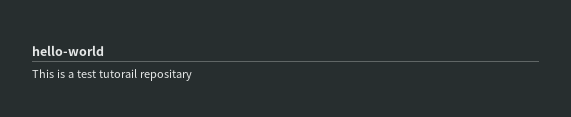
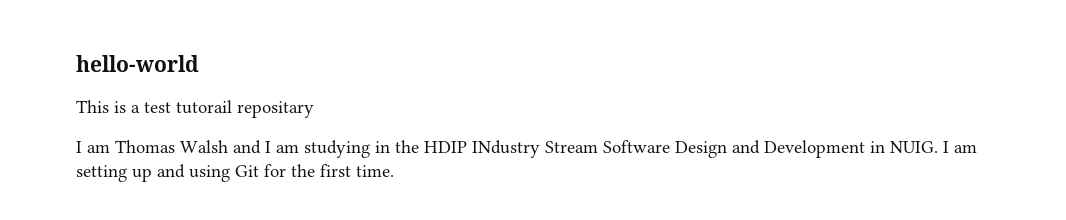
+ I am Thomas Walsh and I am studying in the HDIP INdustry Stream Software Design and Development in NUIG. I am setting up and using Git for the first time.

